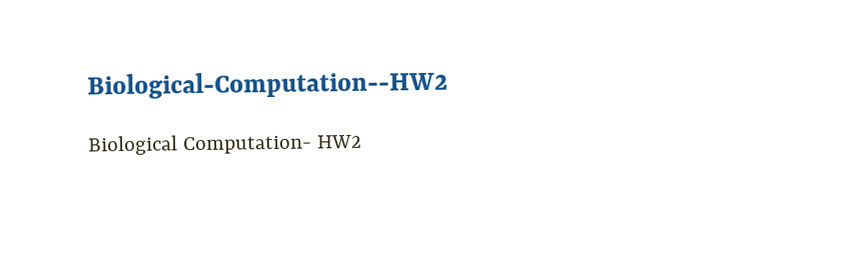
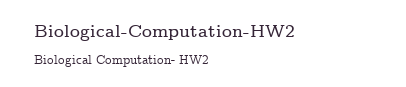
- Biological-Computation--HW2
+ Biological-Computation-HW2

